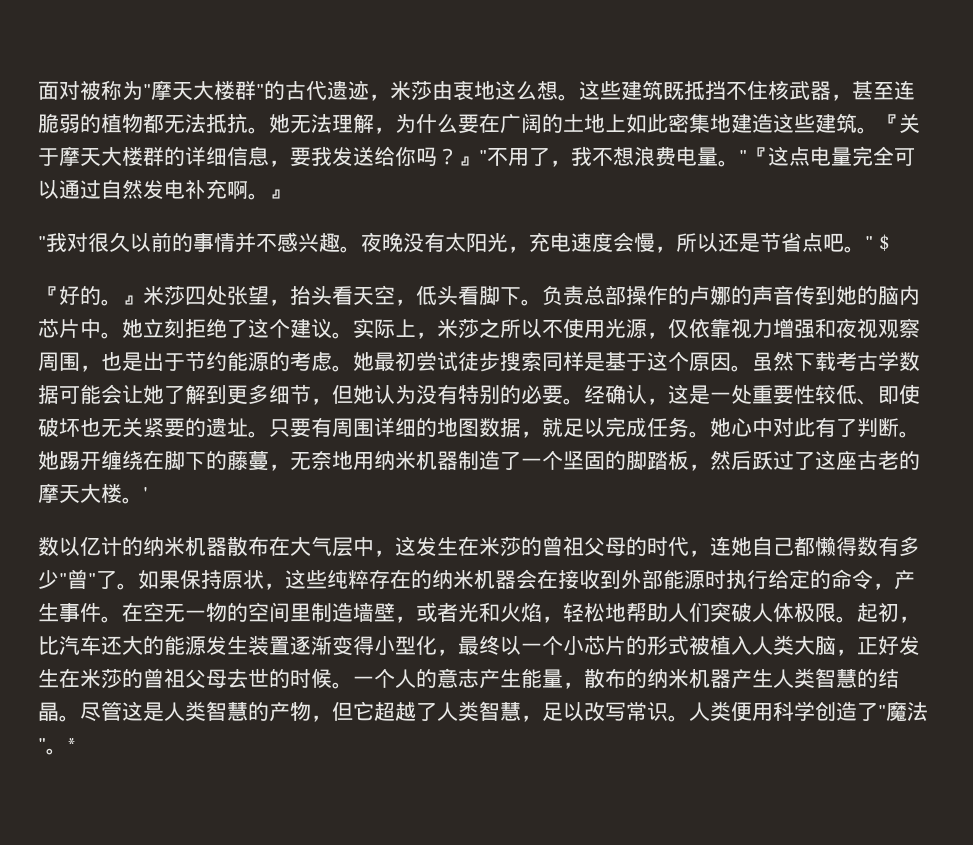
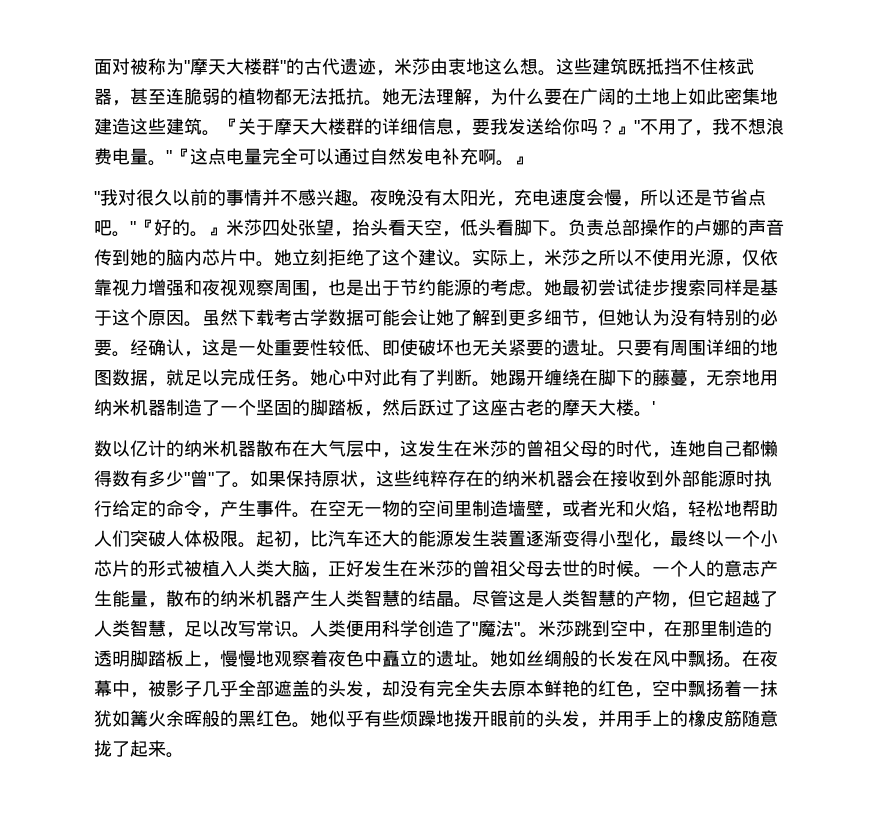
- " $
- 『好的。』米莎四处张望，抬头看天空，低头看脚下。
+ "『好的。』米莎四处张望，抬头看天空，低头看脚下。
- *
+ 米莎跳到空中，在那里制造的透明脚踏板上，慢慢地观察着夜色中矗立的遗址。她如丝绸般的长发在风中飘扬。在夜幕中，被影子几乎全部遮盖的头发，却没有完全失去原本鲜艳的红色，空中飘扬着一抹犹如篝火余晖般的黑红色。她似乎有些烦躁地拨开眼前的头发，并用手上的橡皮筋随意拢了起来。

